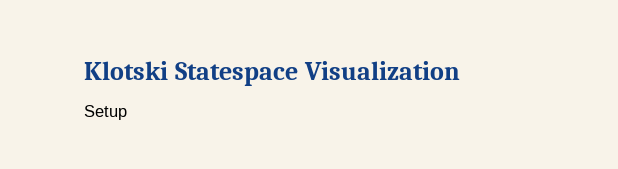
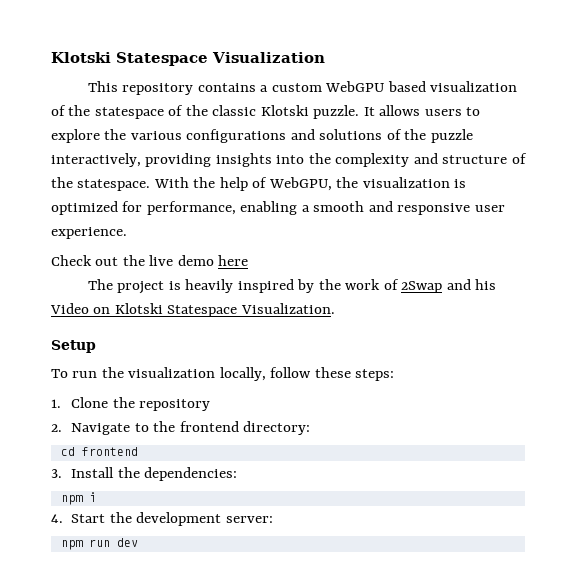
+ This repository contains a custom WebGPU based visualization of the statespace of the classic Klotski puzzle. It allows users to explore the various configurations and solutions of the puzzle interactively, providing insights into the complexity and structure of the statespace. With the help of WebGPU, the visualization is optimized for performance, enabling a smooth and responsive user experience.
+ Check out the live demo here
+ The project is heavily inspired by the work of 2Swap and his Video on Klotski Statespace Visualization.
  Setup
+ To run the visualization locally, follow these steps:
+ 1. Clone the repository
+ 2. Navigate to the frontend directory:
+ cd frontend
+ 3. Install the dependencies:
+ npm i
+ 4. Start the development server:
+ npm run dev

